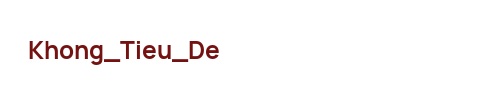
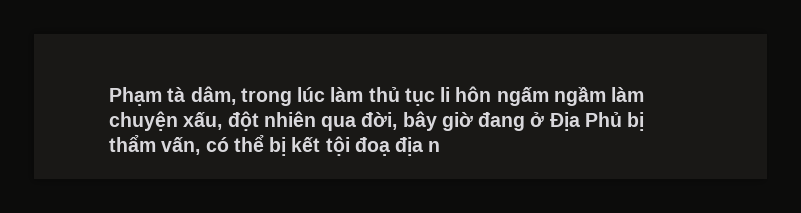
- Khong_Tieu_De
+ Phạm tà dâm, trong lúc làm thủ tục li hôn ngấm ngầm làm chuyện xấu, đột nhiên qua đời, bây giờ đang ở Địa Phủ bị thẩm vấn, có thể bị kết tội đoạ địa n

